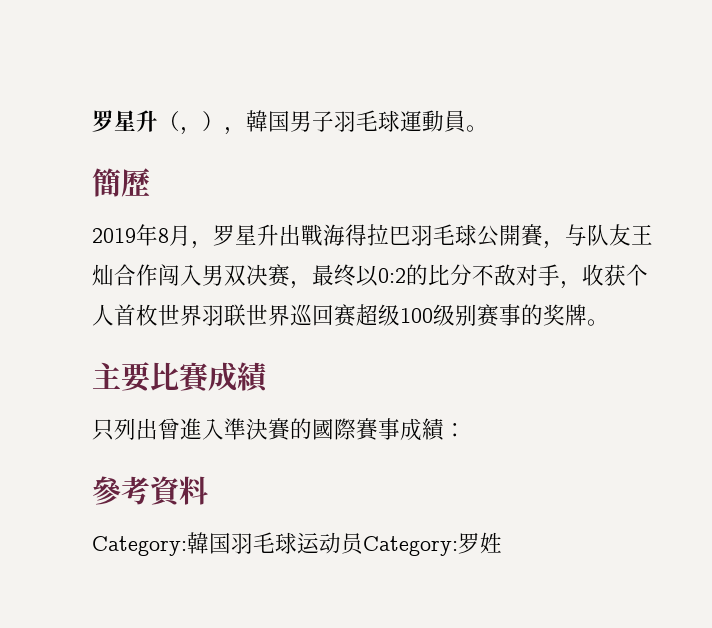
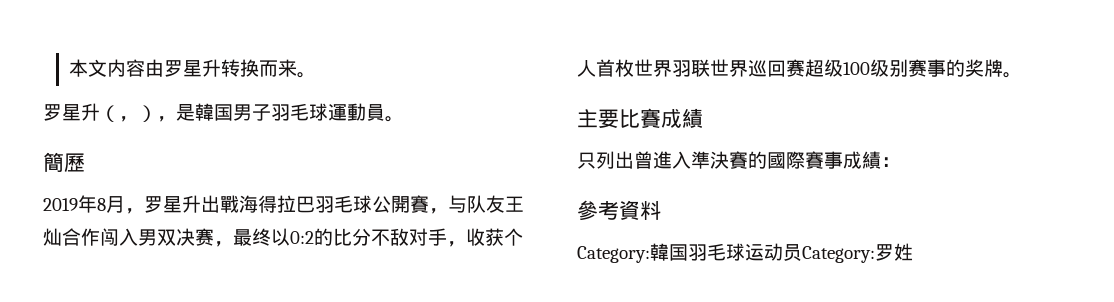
+ 本文内容由罗星升转换而来。
- 罗星升（，），韓国男子羽毛球運動員。
+ 罗星升（，），是韓国男子羽毛球運動員。

